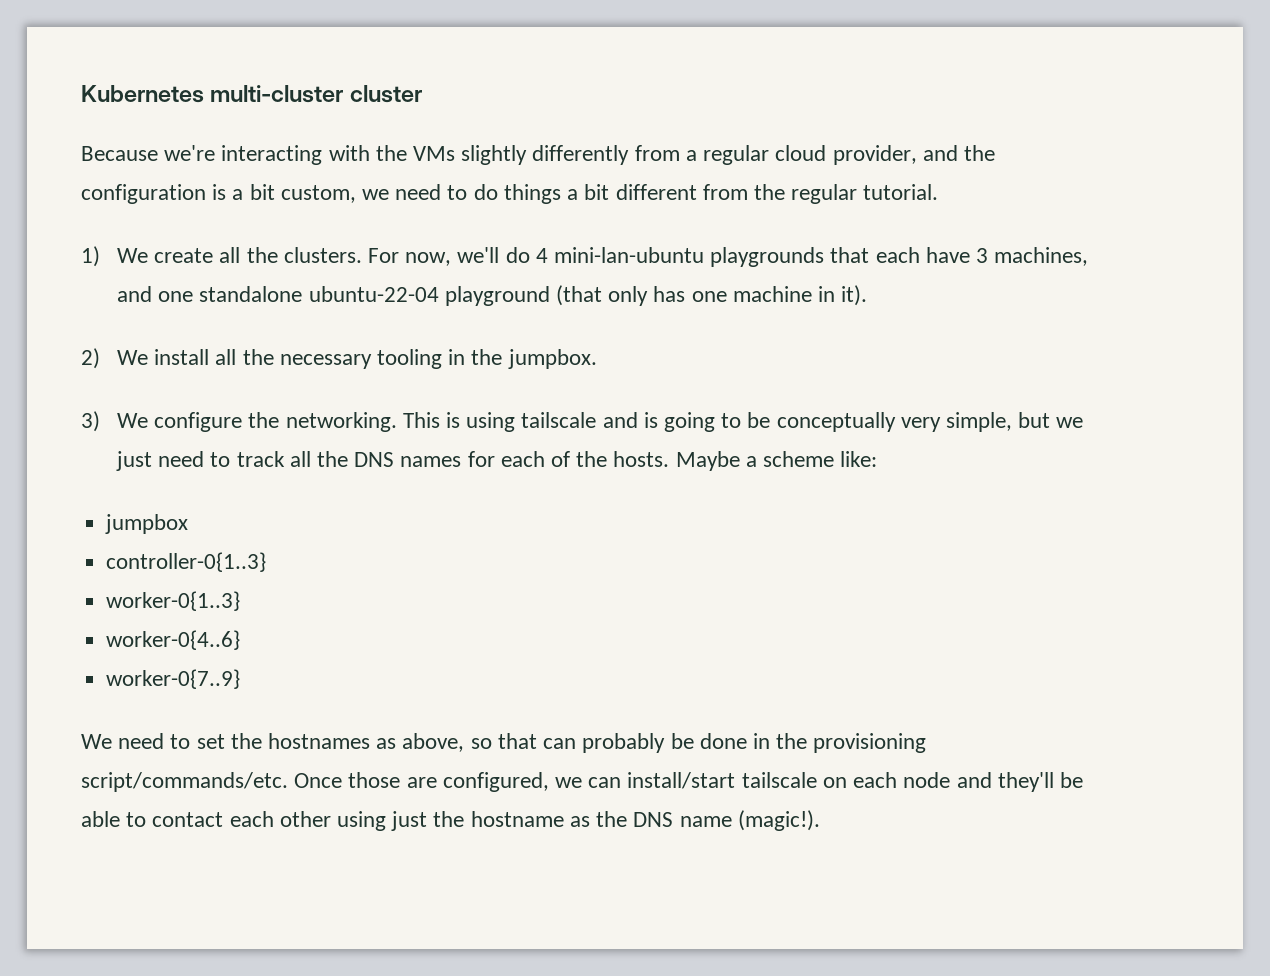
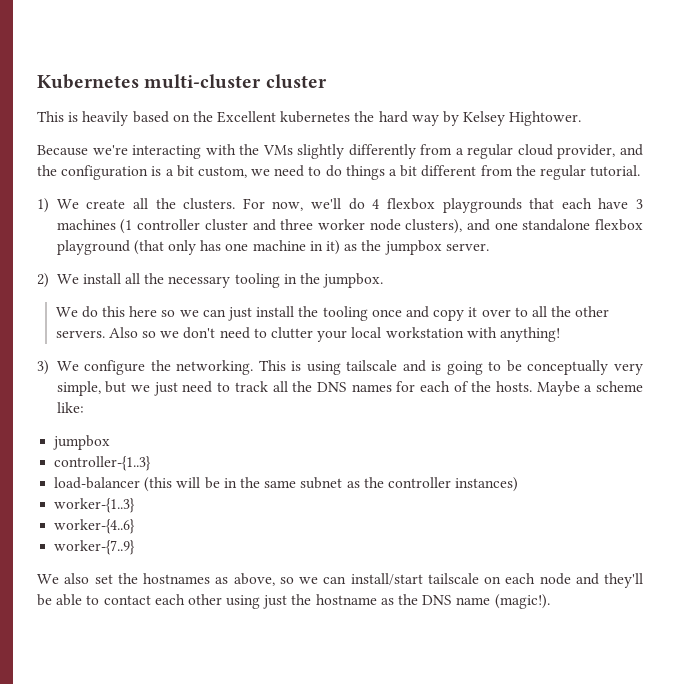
+ This is heavily based on the Excellent kubernetes the hard way by Kelsey Hightower.
- For now, we'll do 4 mini-lan-ubuntu playgrounds that each have 3 machines, and one standalone ubuntu-22-04 playground (that only has one machine in it).
+ For now, we'll do 4 flexbox playgrounds that each have 3 machines (1 controller cluster and three worker node clusters), and one standalone flexbox playground (that only has one machine in it) as the jumpbox server.
+ We do this here so we can just install the tooling once and copy it over to all the other servers. Also so we don't need to clutter your local workstation with anything!
- controller-0{1..3}
- worker-0{1..3}
- worker-0{4..6}
- worker-0{7..9}
- We need to set the hostnames as above, so that can probably be done in the provisioning script/commands/etc. Once those are configured, we can install/start tailscale on each node and they'll be able to contact each other using just the hostname as the DNS name (magic!).
+ controller-{1..3}
+ load-balancer (this will be in the same subnet as the controller instances)
+ worker-{1..3}
+ worker-{4..6}
+ worker-{7..9}
+ We also set the hostnames as above, so we can install/start tailscale on each node and they'll be able to contact each other using just the hostname as the DNS name (magic!).

